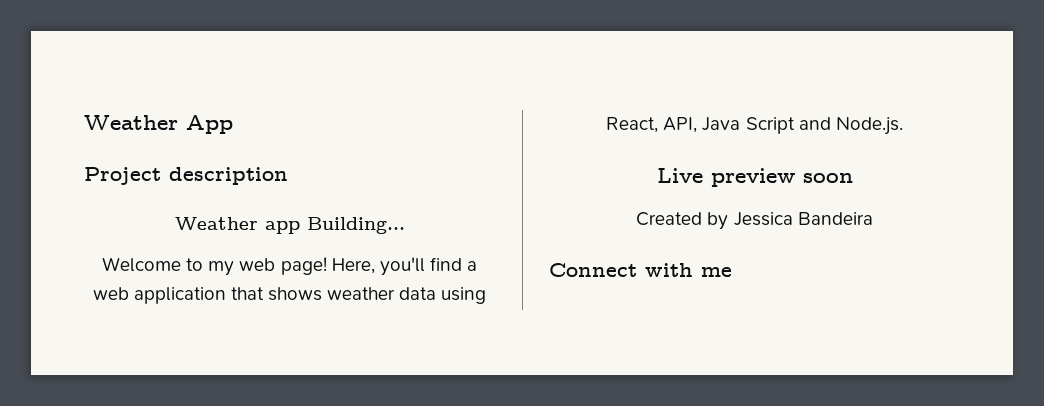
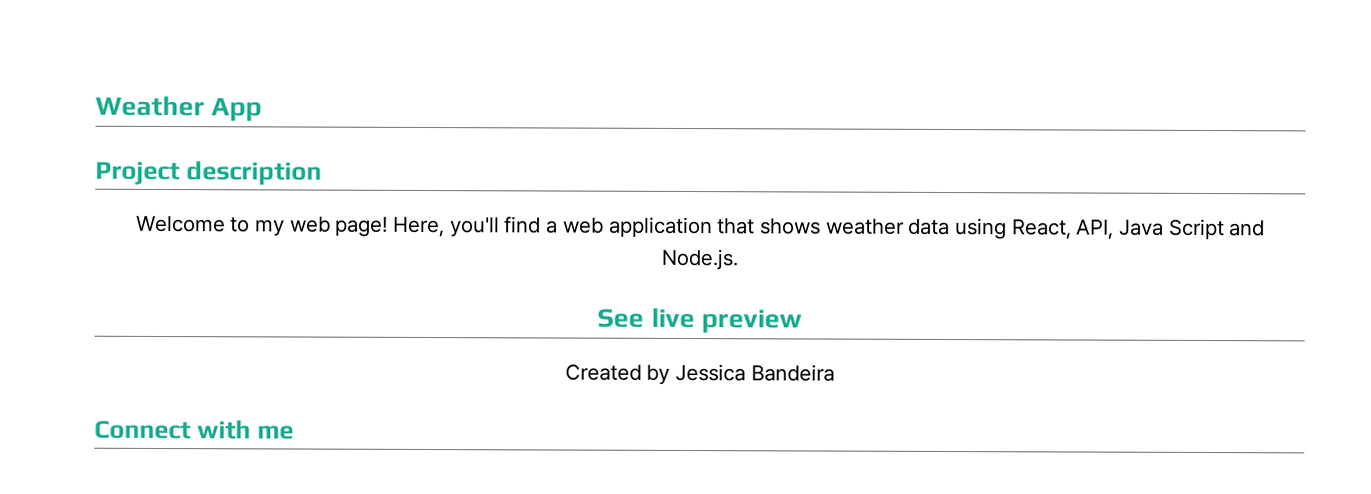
- Weather app Building...
- Live preview soon
+ See live preview

